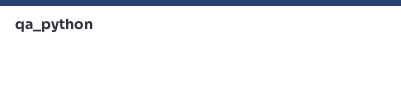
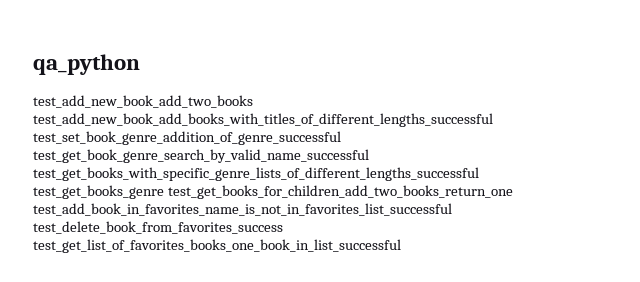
+ test_add_new_book_add_two_books test_add_new_book_add_books_with_titles_of_different_lengths_successful test_set_book_genre_addition_of_genre_successful test_get_book_genre_search_by_valid_name_successful test_get_books_with_specific_genre_lists_of_different_lengths_successful test_get_books_genre test_get_books_for_children_add_two_books_return_one test_add_book_in_favorites_name_is_not_in_favorites_list_successful test_delete_book_from_favorites_success test_get_list_of_favorites_books_one_book_in_list_successful

